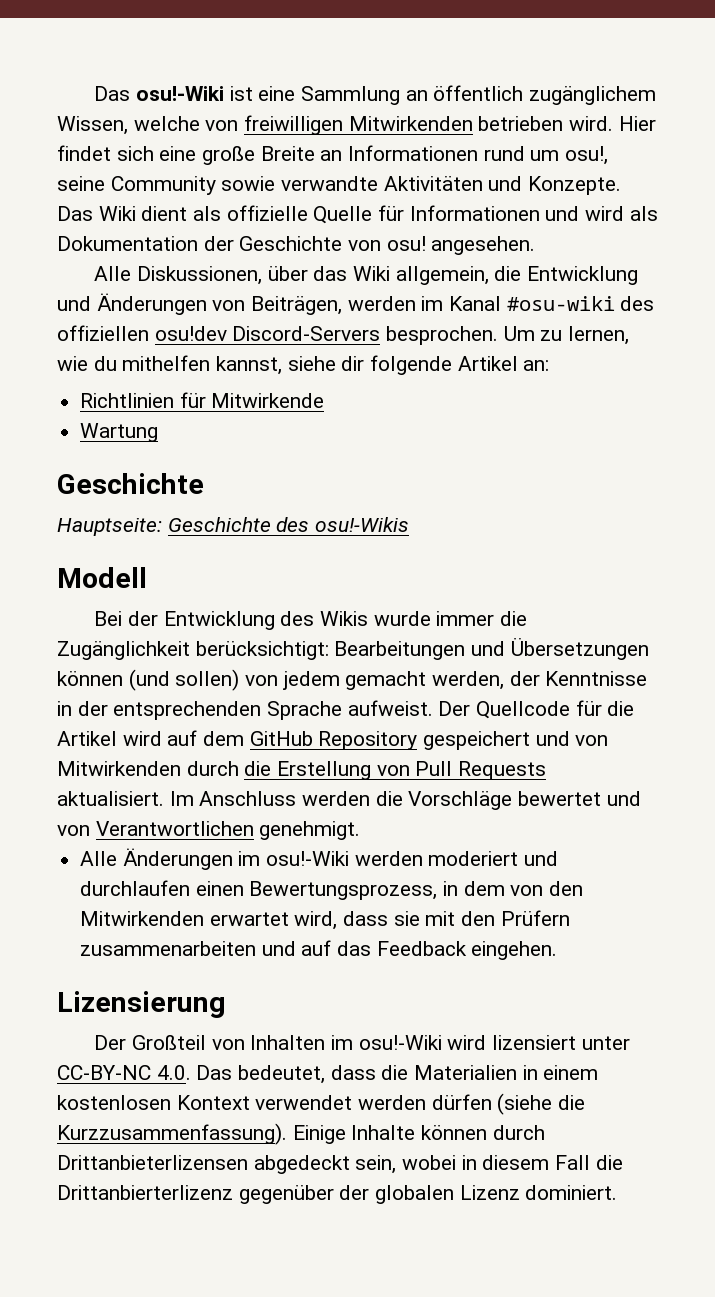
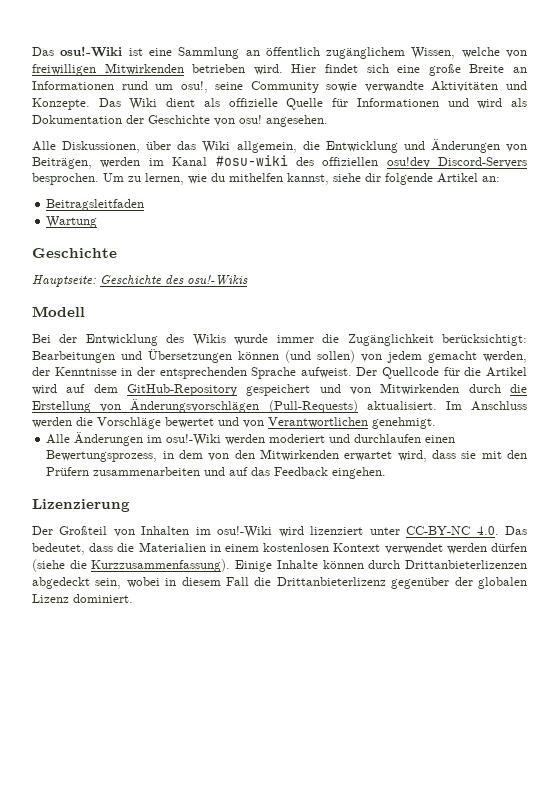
- Richtlinien für Mitwirkende
+ Beitragsleitfaden
- Der Quellcode für die Artikel wird auf dem GitHub Repository gespeichert und von Mitwirkenden durch die Erstellung von Pull Requests aktualisiert.
+ Der Quellcode für die Artikel wird auf dem GitHub-Repository gespeichert und von Mitwirkenden durch die Erstellung von Änderungsvorschlägen (Pull-Requests) aktualisiert.
- Lizensierung
+ Lizenzierung
- Der Großteil von Inhalten im osu!-Wiki wird lizensiert unter CC-BY-NC 4.0. Das bedeutet, dass die Materialien in einem kostenlosen Kontext verwendet werden dürfen (siehe die Kurzzusammenfassung).
+ Der Großteil von Inhalten im osu!-Wiki wird lizenziert unter CC-BY-NC 4.0. Das bedeutet, dass die Materialien in einem kostenlosen Kontext verwendet werden dürfen (siehe die Kurzzusammenfassung).
- Einige Inhalte können durch Drittanbieterlizensen abgedeckt sein, wobei in diesem Fall die Drittanbierterlizenz gegenüber der globalen Lizenz dominiert.
+ Einige Inhalte können durch Drittanbieterlizenzen abgedeckt sein, wobei in diesem Fall die Drittanbieterlizenz gegenüber der globalen Lizenz dominiert.

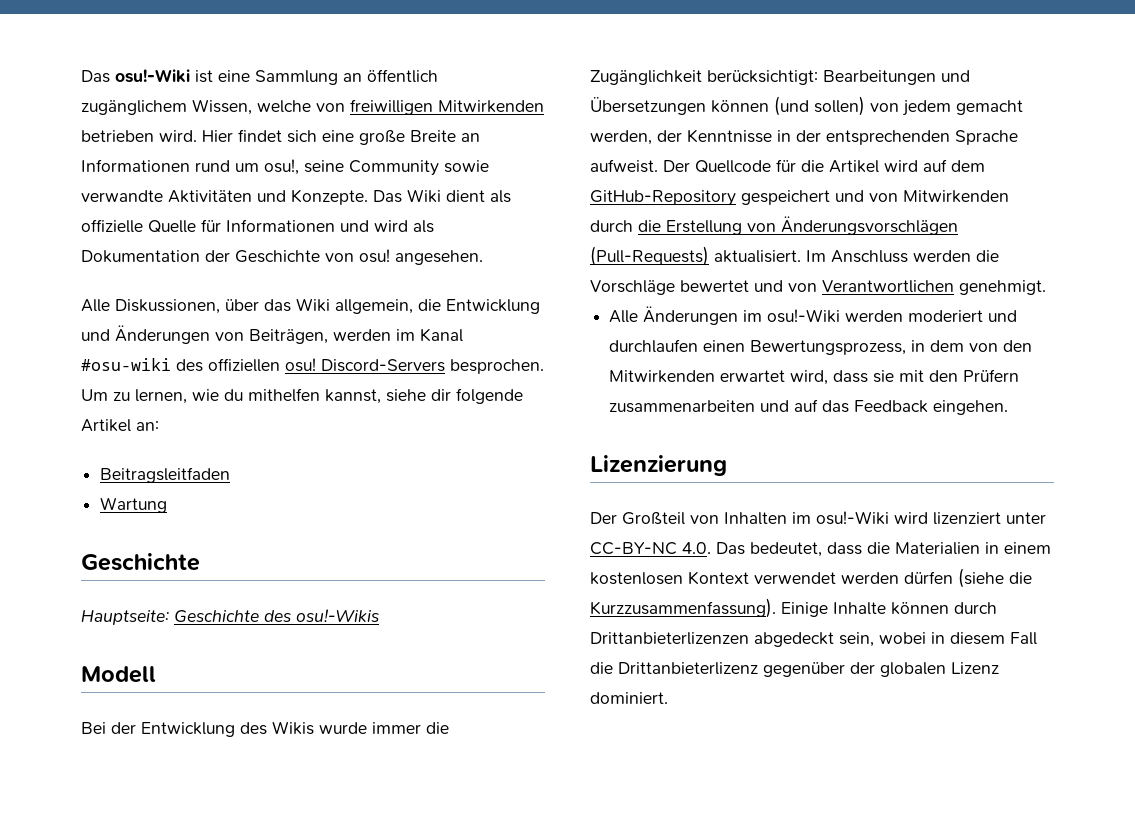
- Alle Diskussionen, über das Wiki allgemein, die Entwicklung und Änderungen von Beiträgen, werden im Kanal #osu-wiki des offiziellen osu!dev Discord-Servers besprochen.
+ Alle Diskussionen, über das Wiki allgemein, die Entwicklung und Änderungen von Beiträgen, werden im Kanal #osu-wiki des offiziellen osu! Discord-Servers besprochen.

